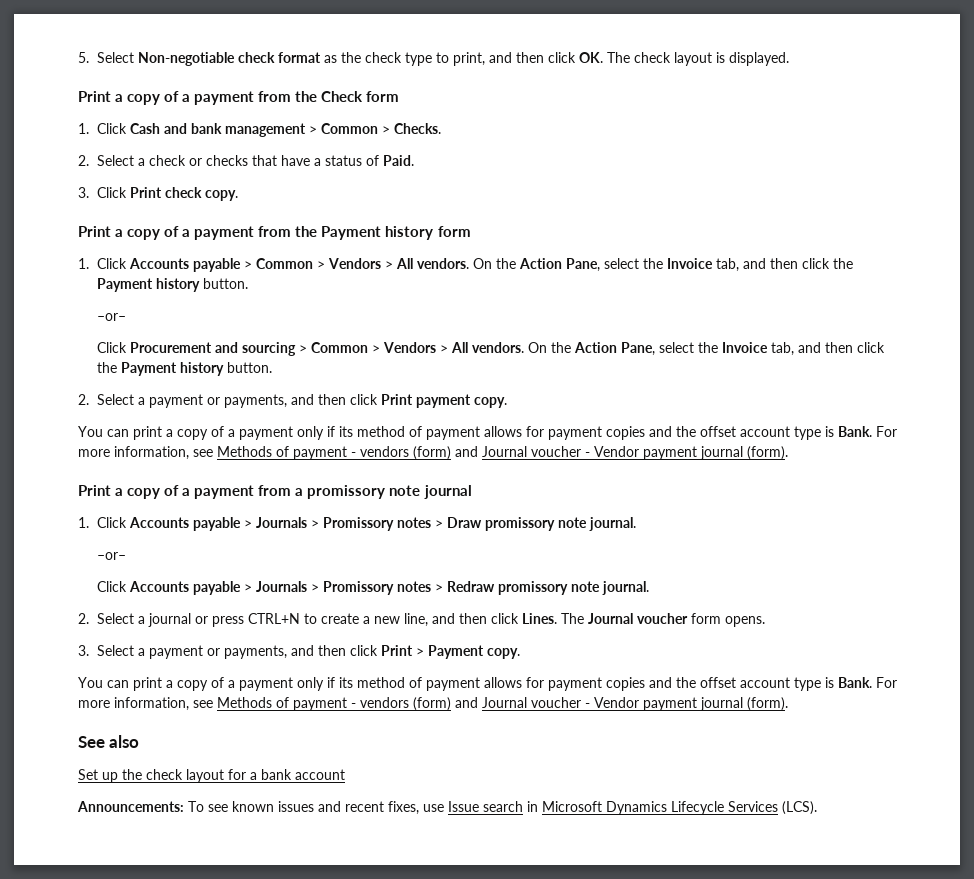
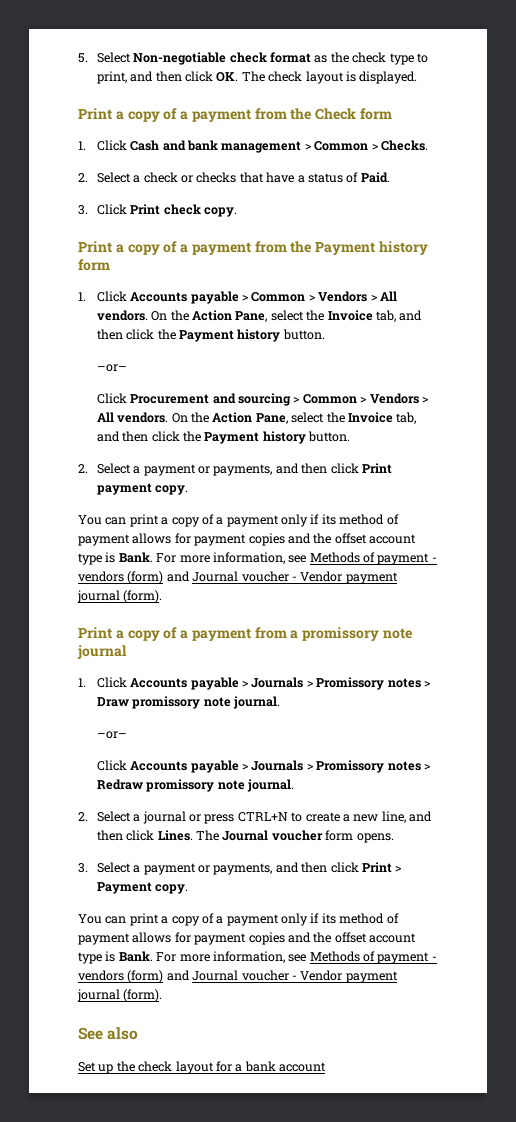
- Announcements: To see known issues and recent fixes, use Issue search in Microsoft Dynamics Lifecycle Services (LCS).

